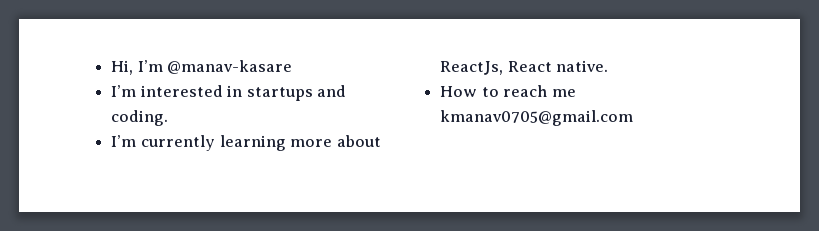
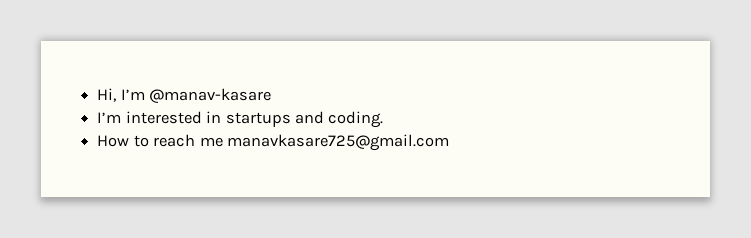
- I’m currently learning more about ReactJs, React native.
- How to reach me kmanav0705@gmail.com
+ How to reach me manavkasare725@gmail.com

